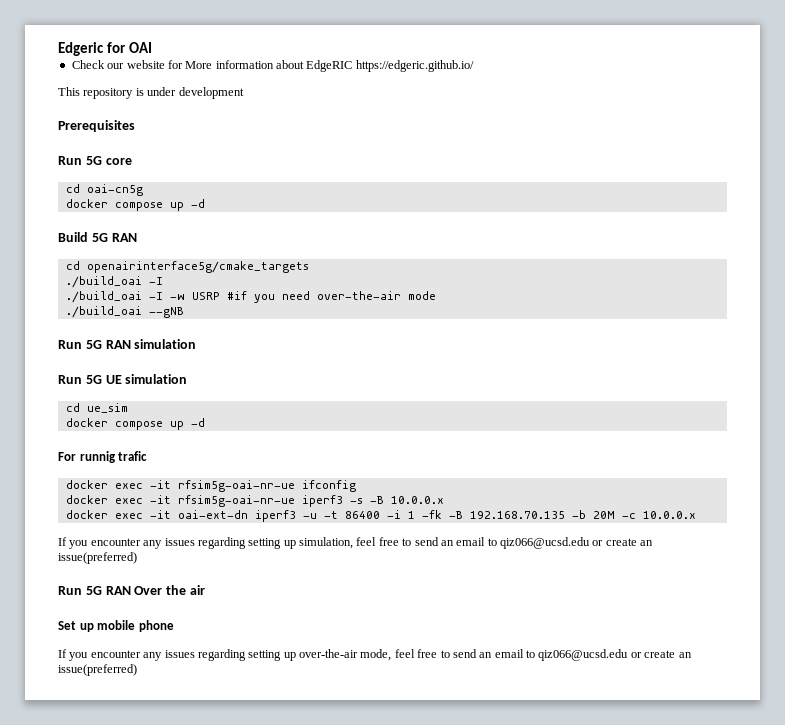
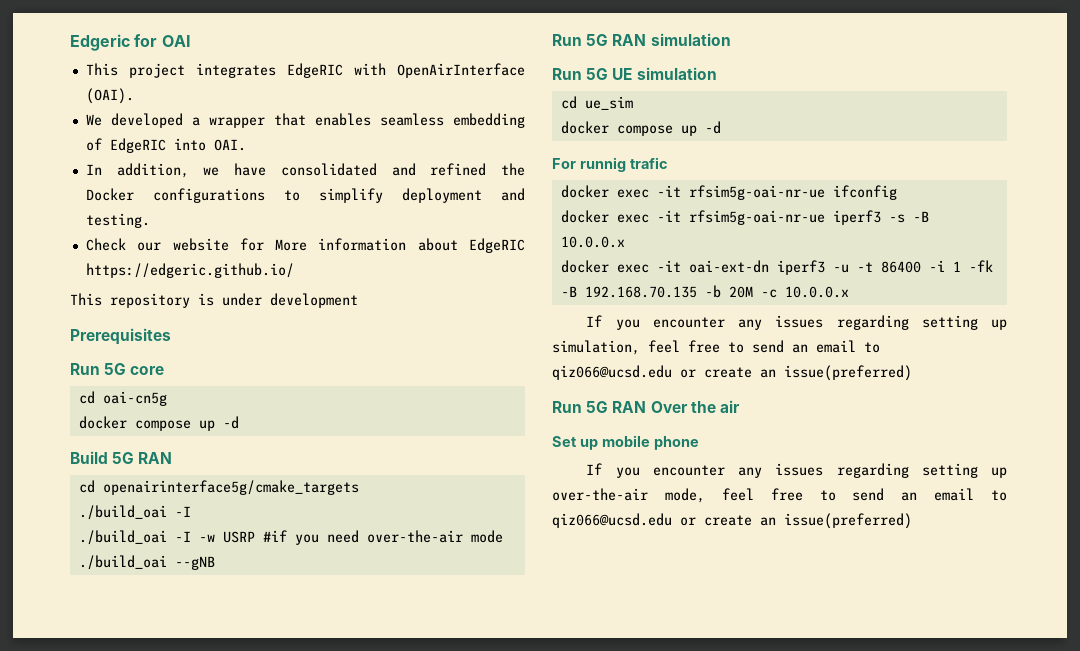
+ This project integrates EdgeRIC with OpenAirInterface (OAI).
+ We developed a wrapper that enables seamless embedding of EdgeRIC into OAI.
+ In addition, we have consolidated and refined the Docker configurations to simplify deployment and testing.

